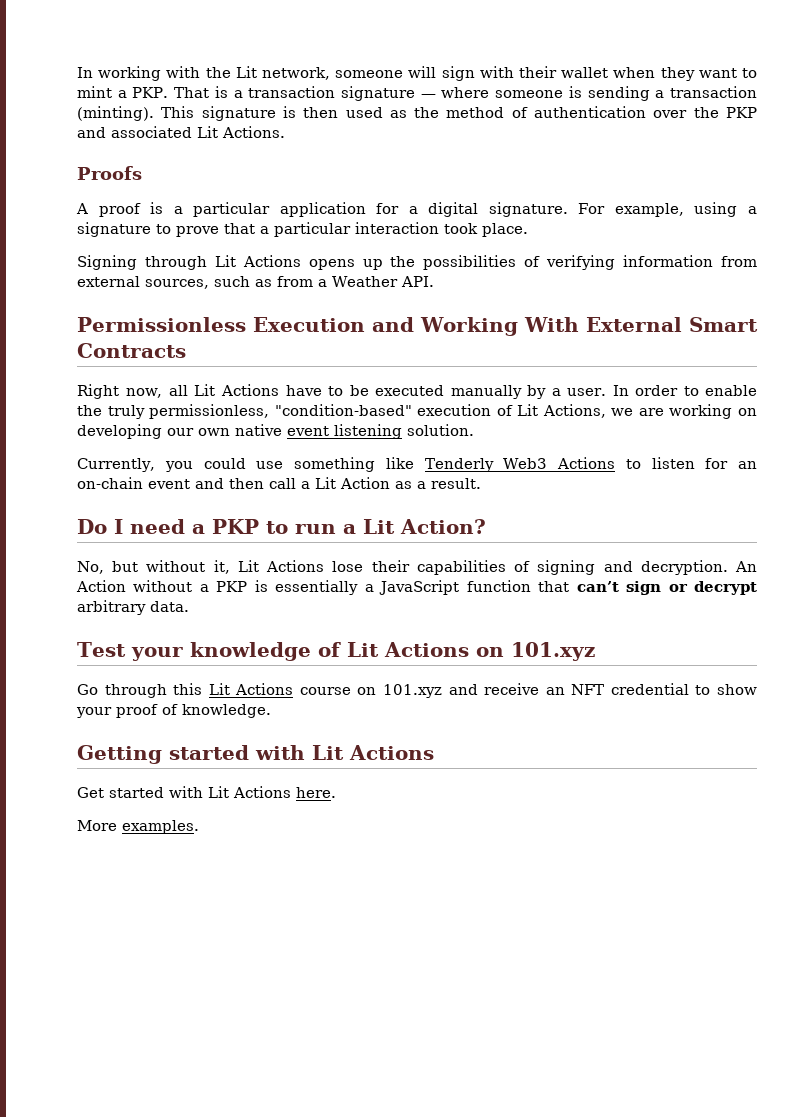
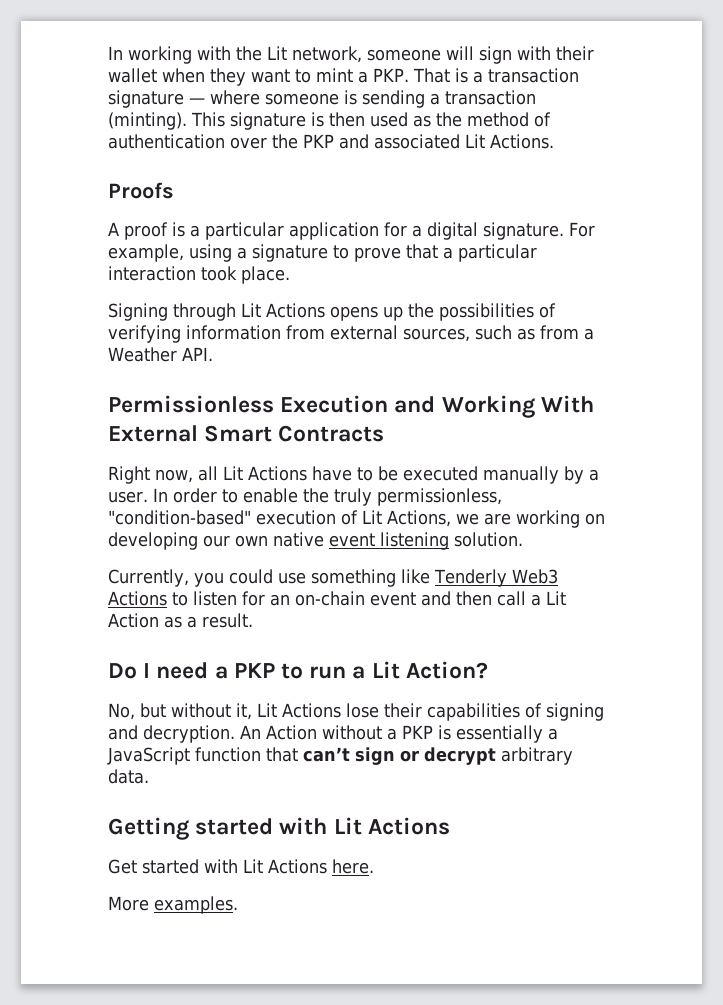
- Test your knowledge of Lit Actions on 101.xyz
- Go through this Lit Actions course on 101.xyz and receive an NFT credential to show your proof of knowledge.

